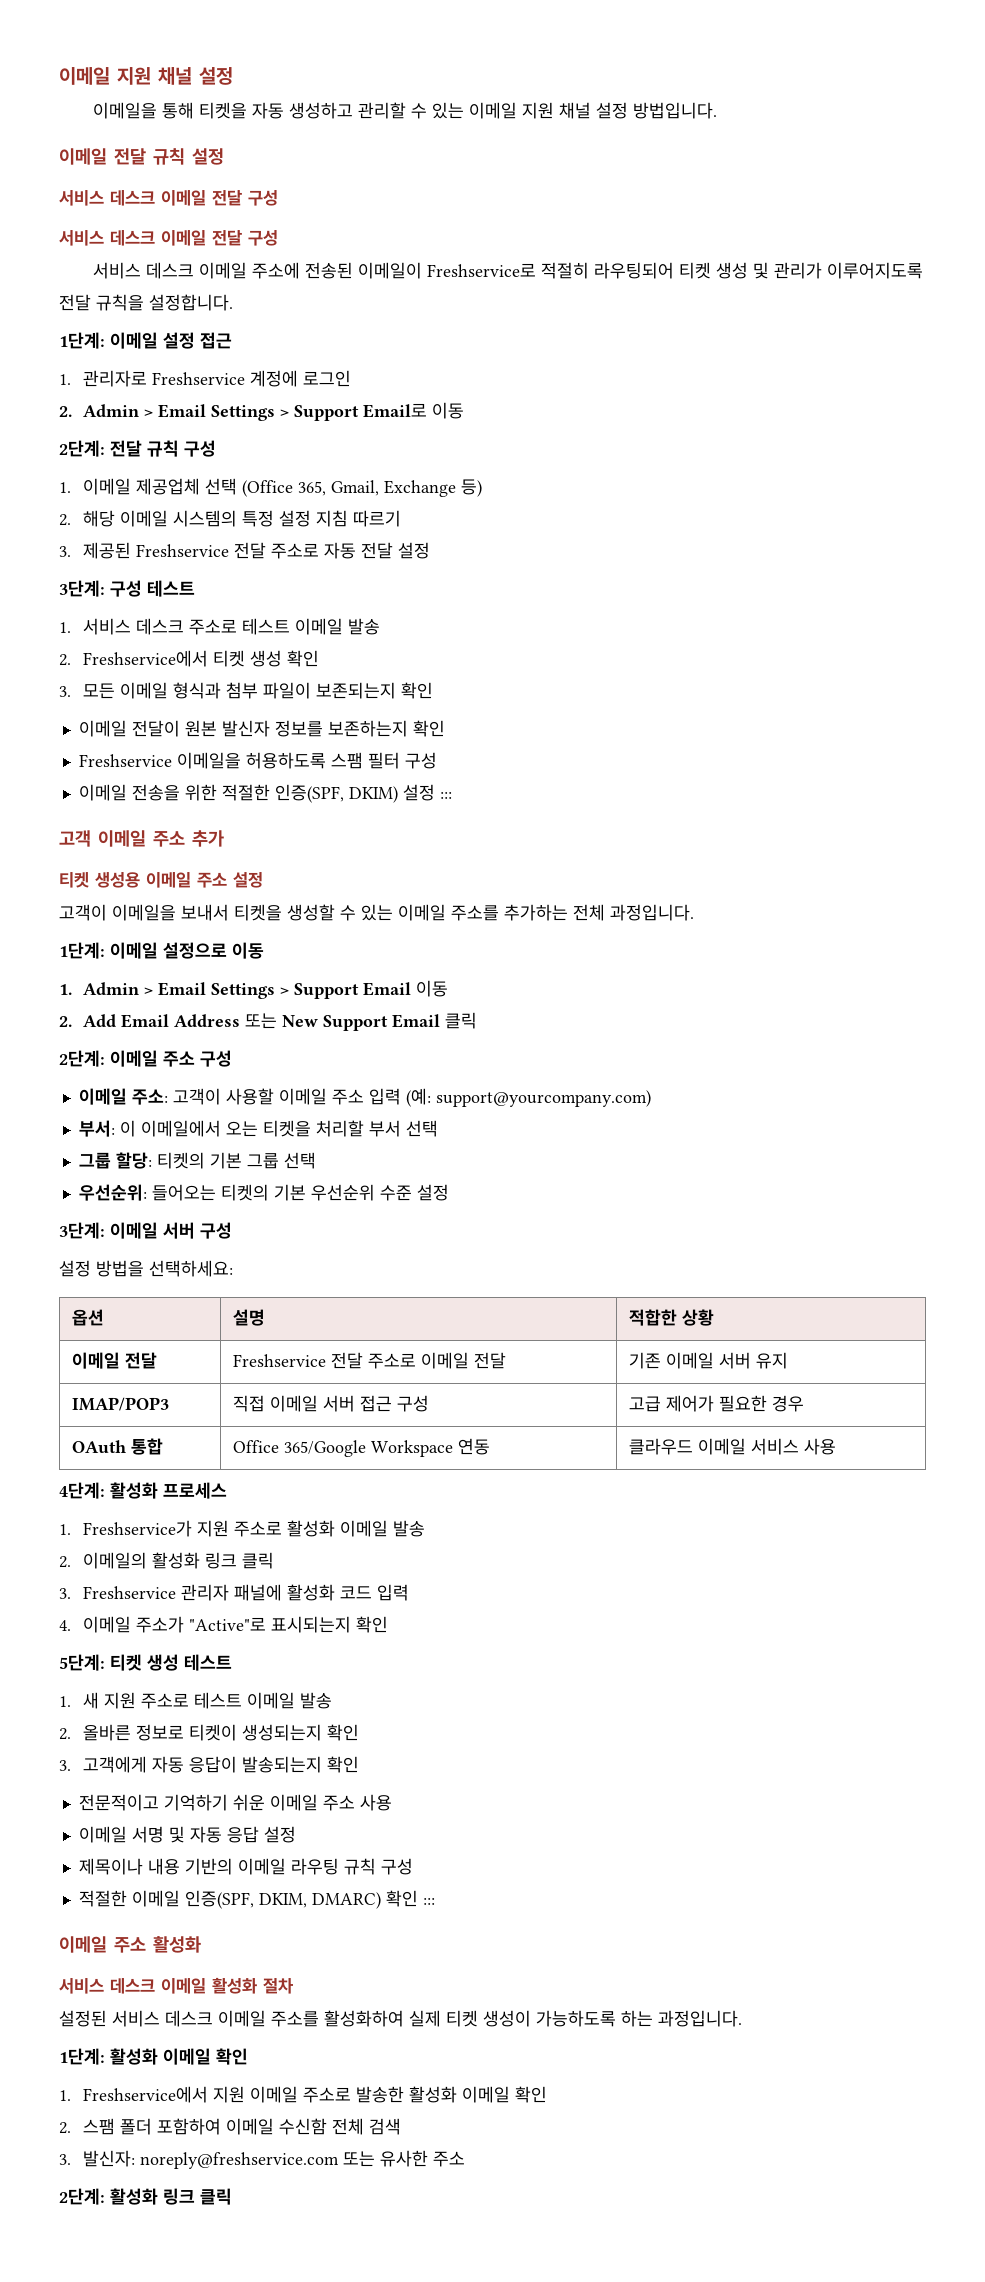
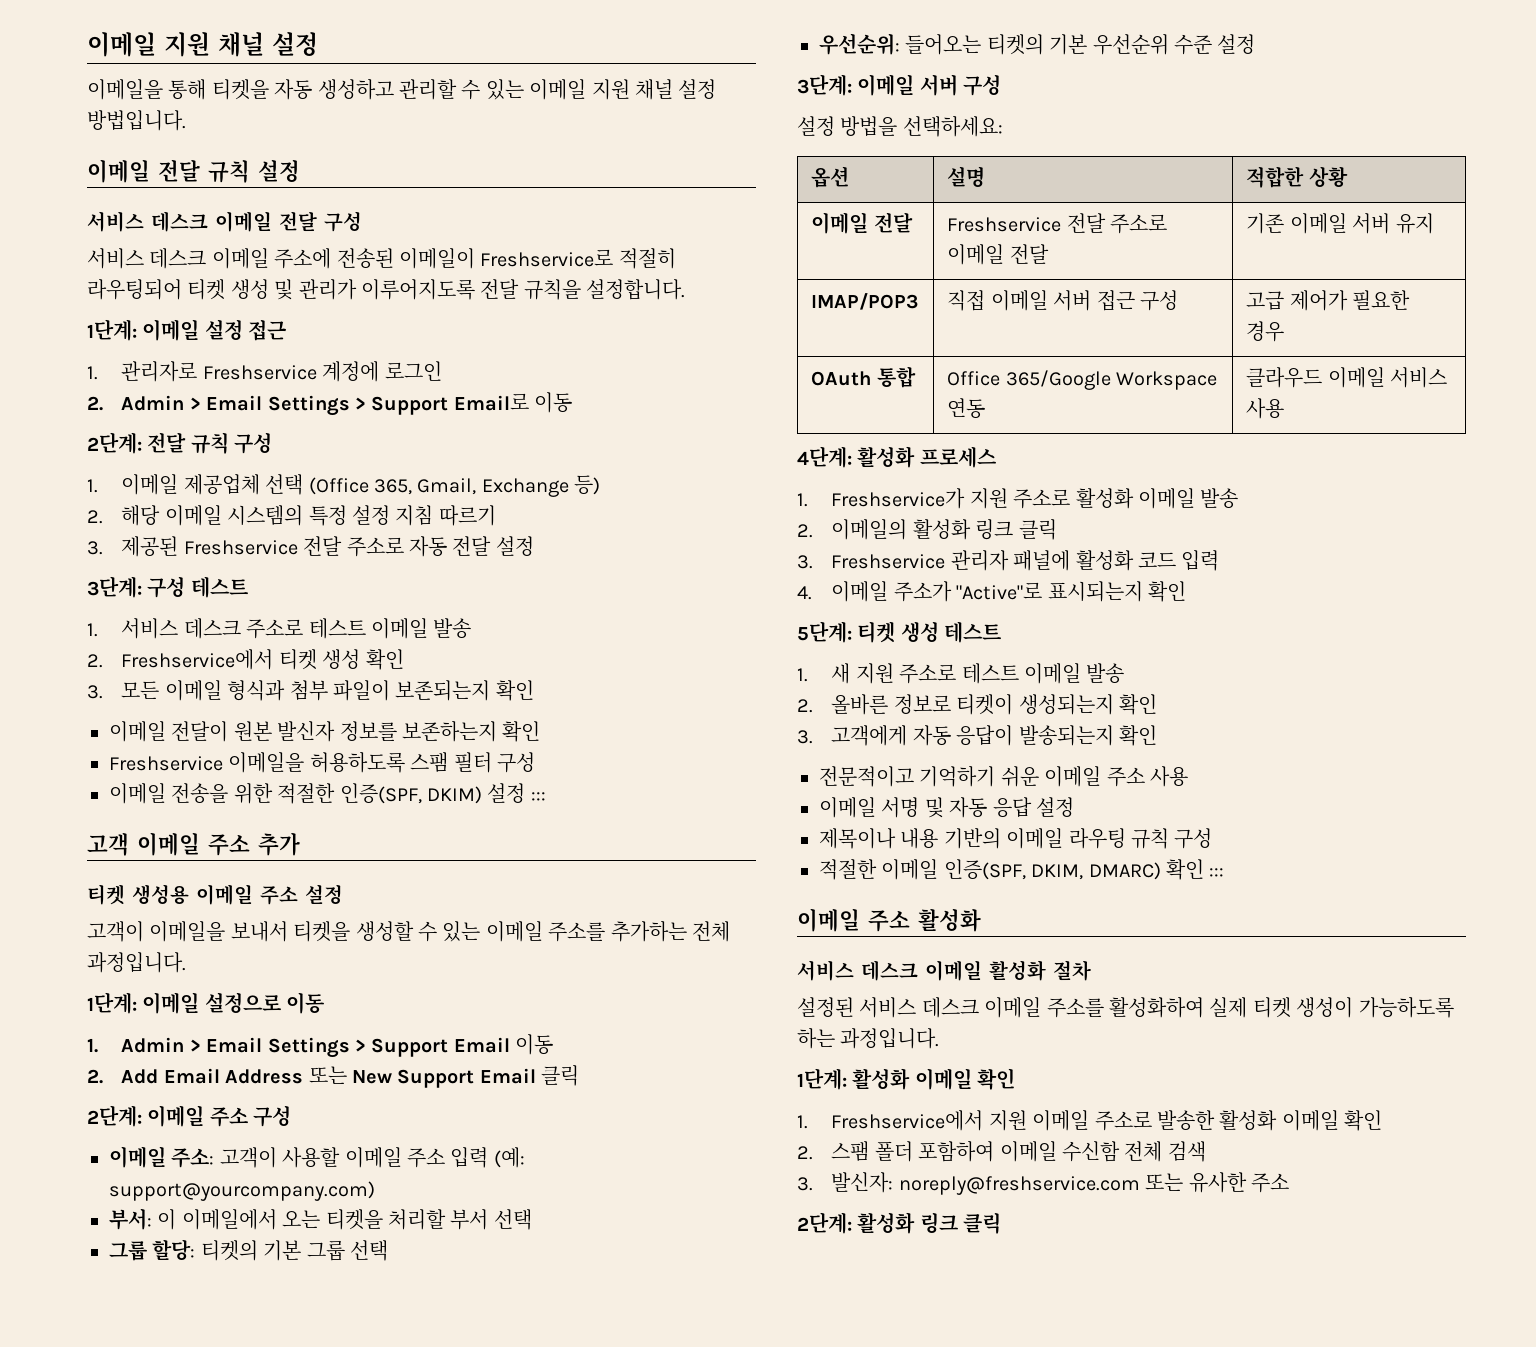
  이메일 전달 규칙 설정
- 서비스 데스크 이메일 전달 구성

